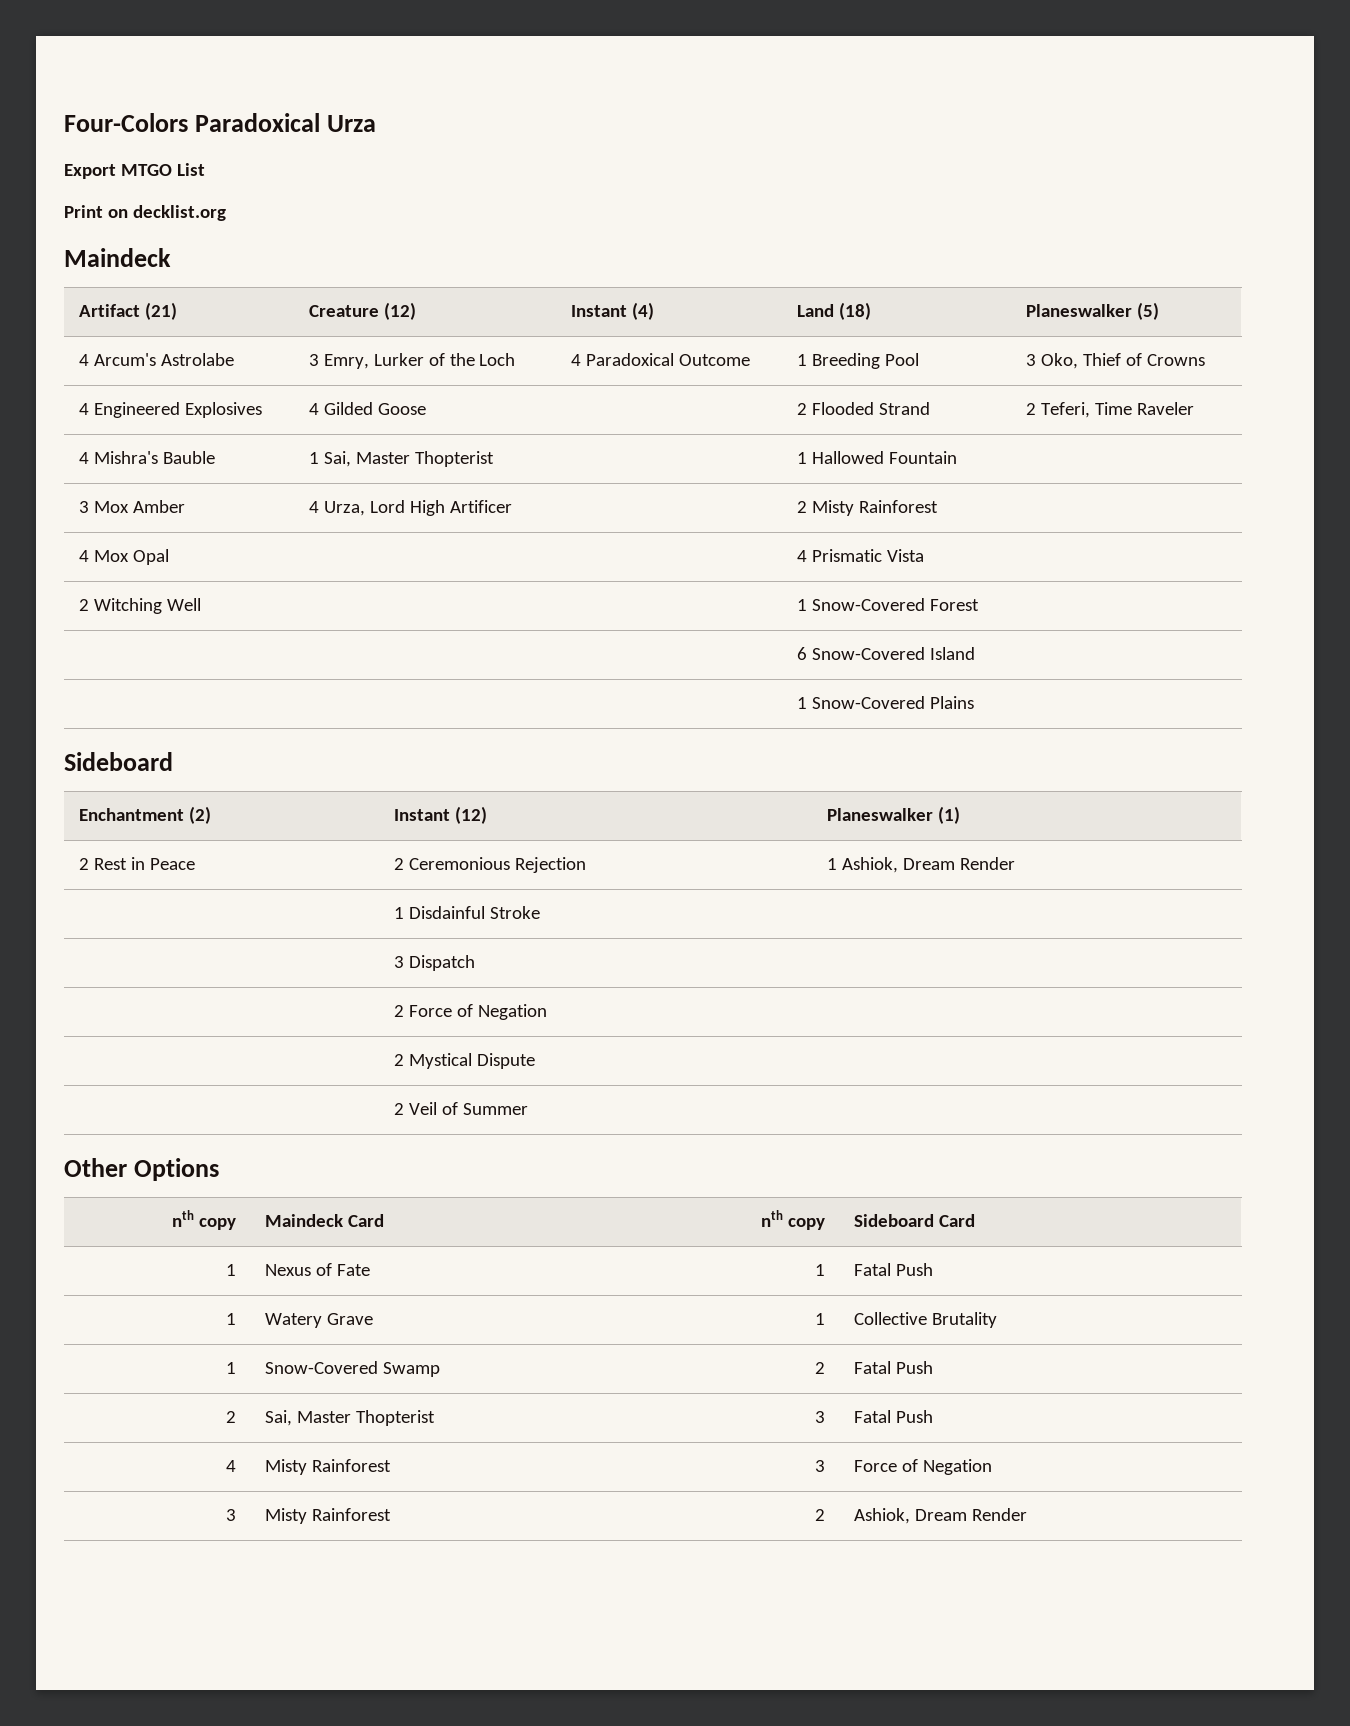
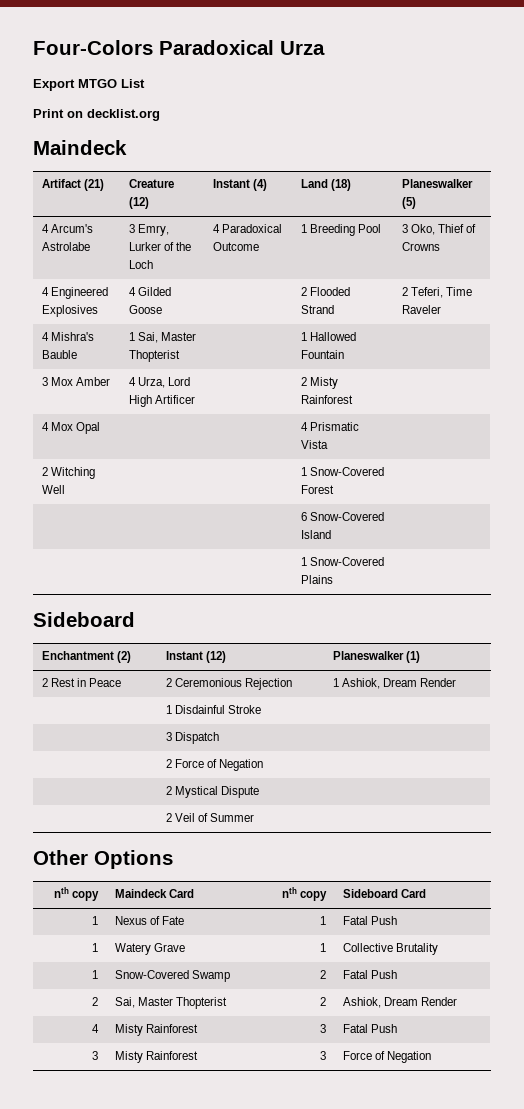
- 2 | Sai, Master Thopterist | 3 | Fatal Push
+ 2 | Sai, Master Thopterist | 2 | Ashiok, Dream Render
+ 4 | Misty Rainforest | 3 | Fatal Push
- 4 | Misty Rainforest | 3 | Force of Negation
+ 3 | Misty Rainforest | 3 | Force of Negation
- 3 | Misty Rainforest | 2 | Ashiok, Dream Render

